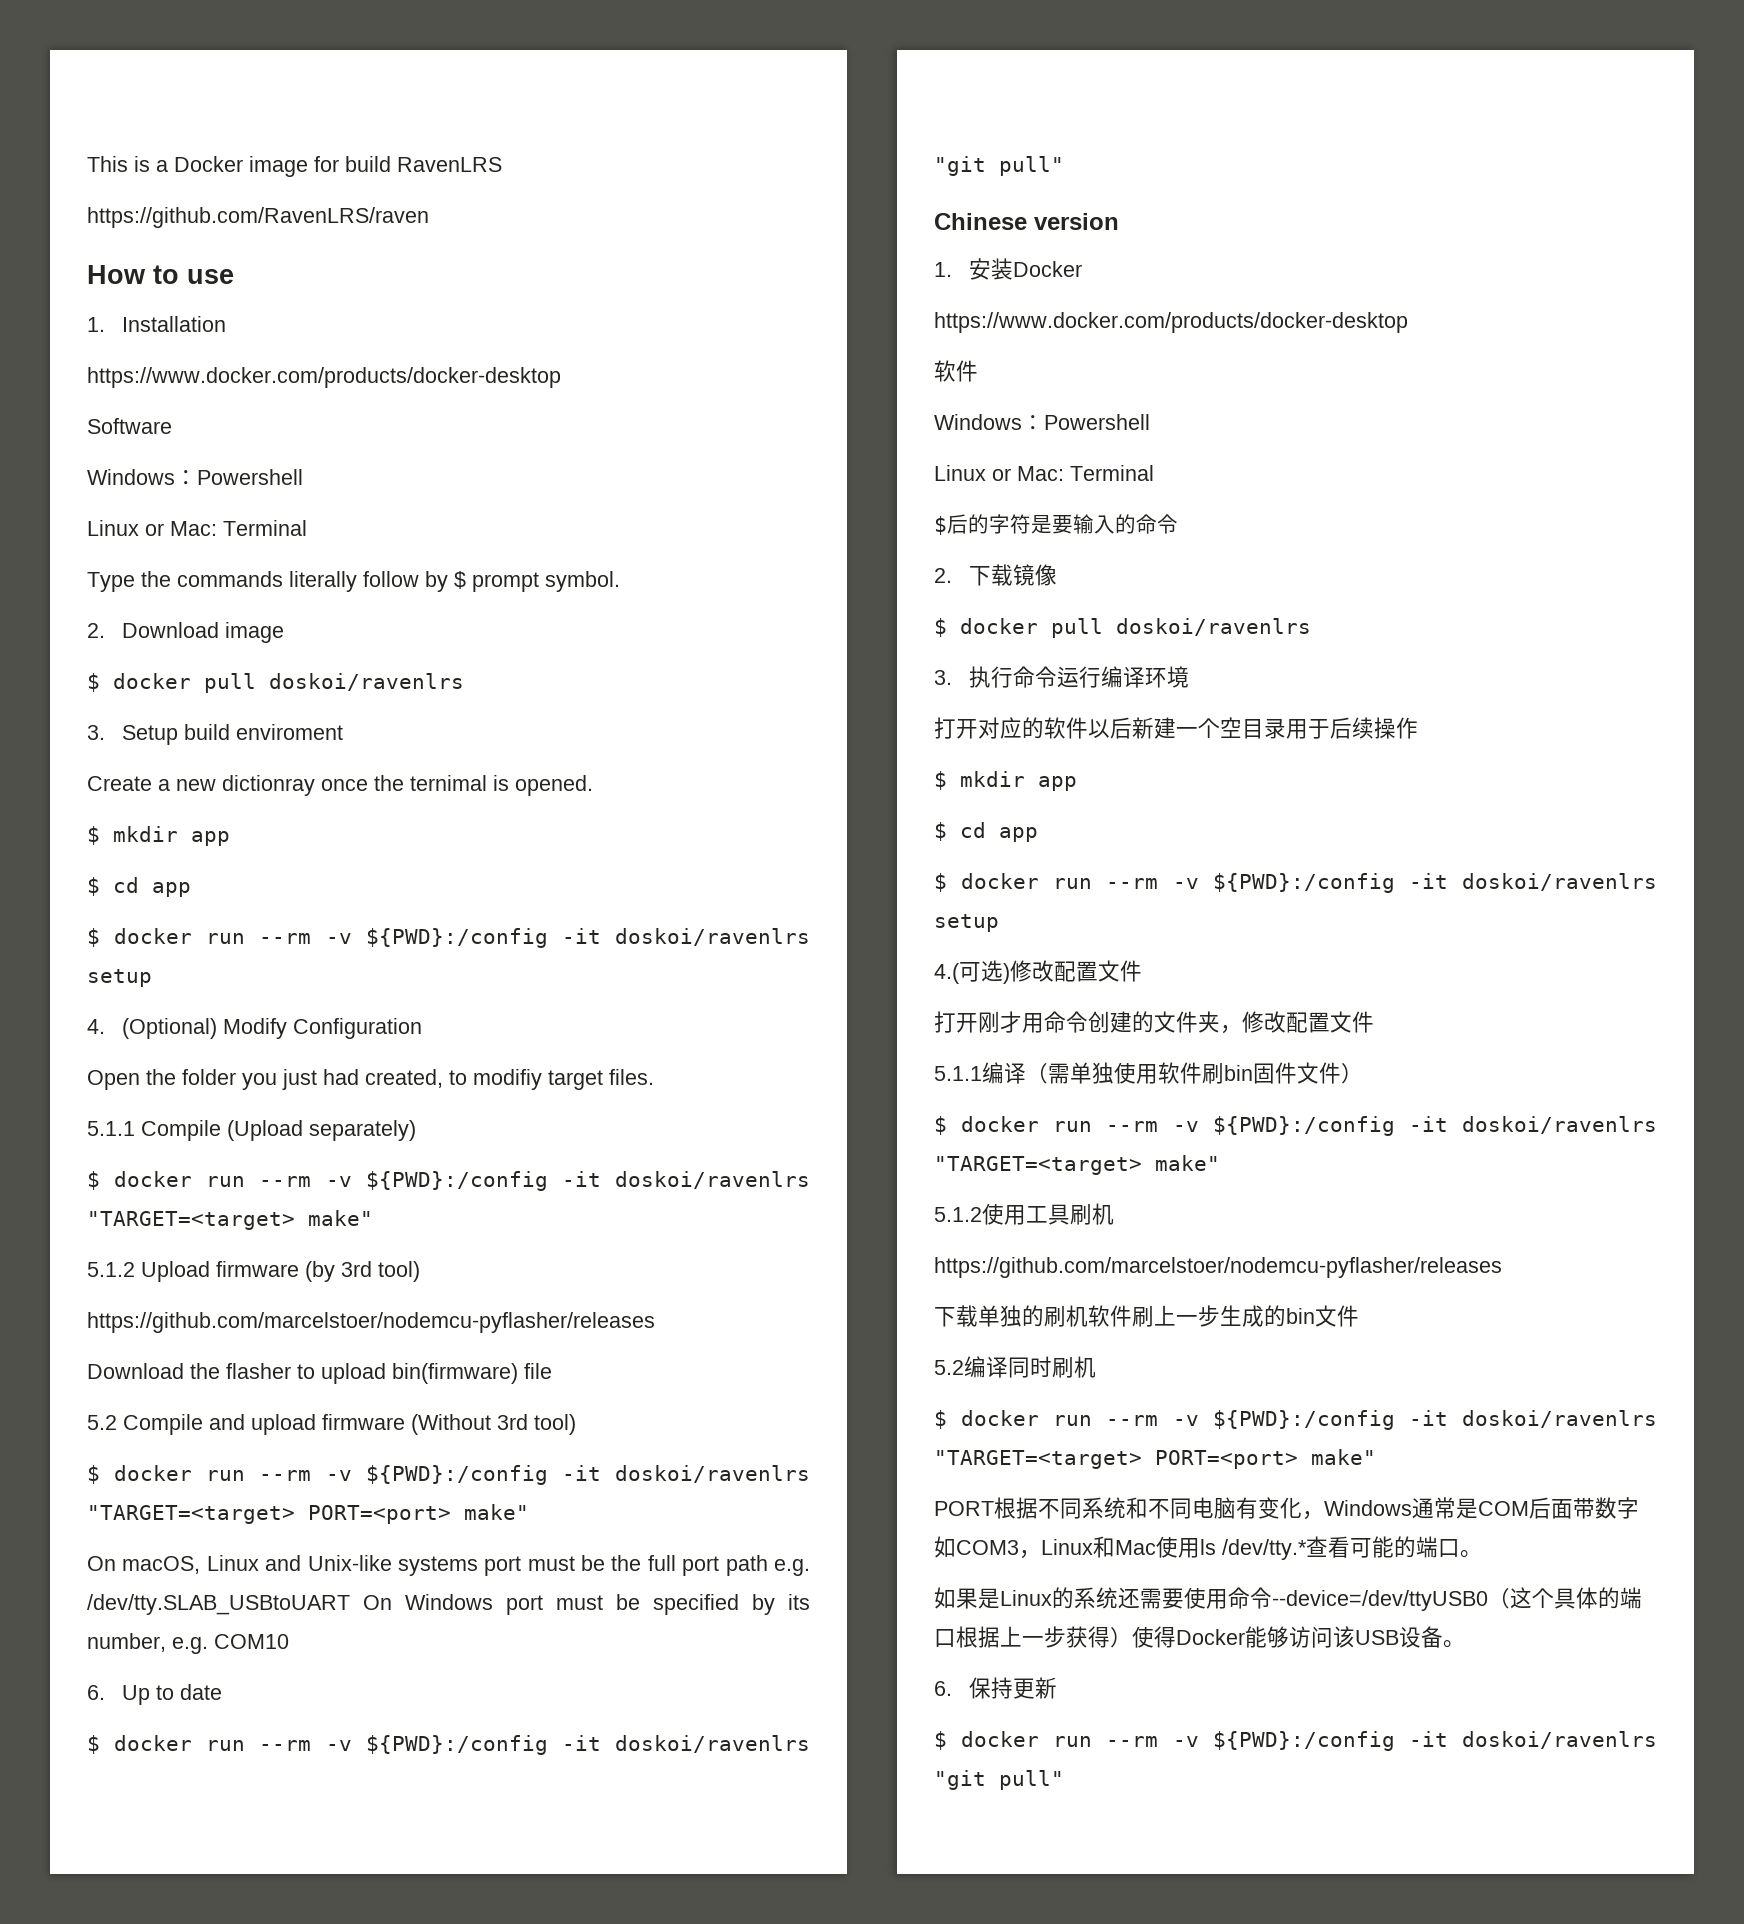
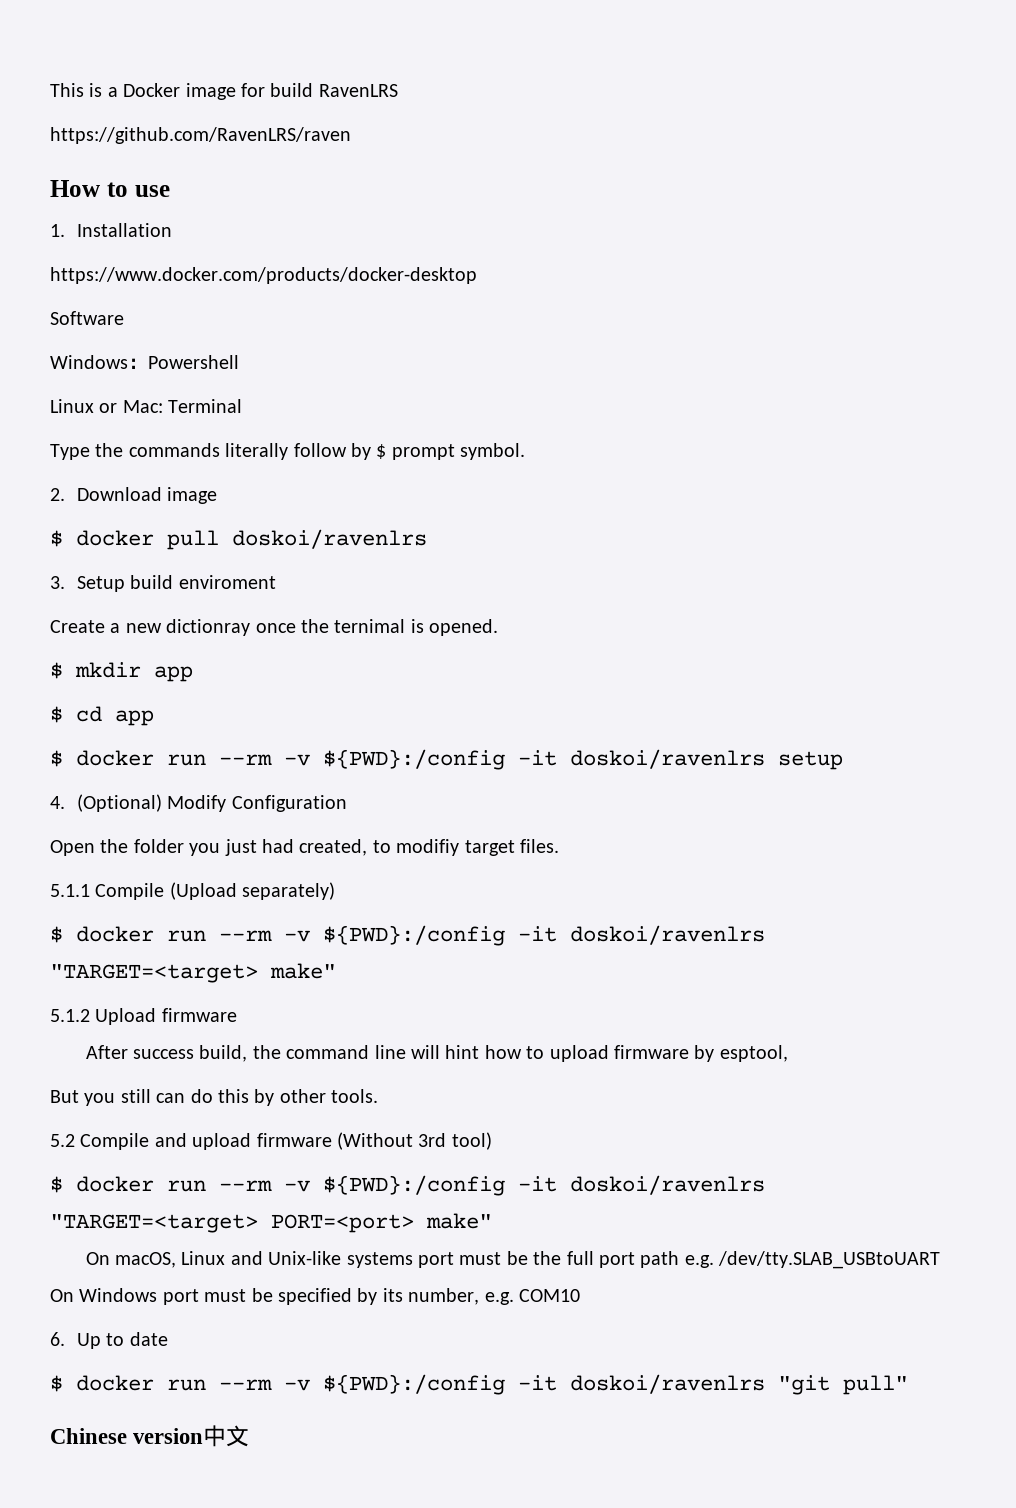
- 5.1.2 Upload firmware (by 3rd tool)
- https://github.com/marcelstoer/nodemcu-pyflasher/releases
- Download the flasher to upload bin(firmware) file
+ 5.1.2 Upload firmware
+ After success build, the command line will hint how to upload firmware by esptool,
+ But you still can do this by other tools.
- Chinese version
- 1.安装Docker
- https://www.docker.com/products/docker-desktop
- 软件
- Windows：Powershell
- Linux or Mac: Terminal
- $后的字符是要输入的命令
- 2.下载镜像
- $ docker pull doskoi/ravenlrs
- 3.执行命令运行编译环境
- 打开对应的软件以后新建一个空目录用于后续操作
- $ mkdir app
- $ cd app
- $ docker run --rm -v ${PWD}:/config -it doskoi/ravenlrs setup
- 4.(可选)修改配置文件
- 打开刚才用命令创建的文件夹，修改配置文件
- 5.1.1编译（需单独使用软件刷bin固件文件）
- $ docker run --rm -v ${PWD}:/config -it doskoi/ravenlrs "TARGET=<target> make"
- 5.1.2使用工具刷机
- https://github.com/marcelstoer/nodemcu-pyflasher/releases
- 下载单独的刷机软件刷上一步生成的bin文件
- 5.2编译同时刷机
- $ docker run --rm -v ${PWD}:/config -it doskoi/ravenlrs "TARGET=<target> PORT=<port> make"
- PORT根据不同系统和不同电脑有变化，Windows通常是COM后面带数字如COM3，Linux和Mac使用ls /dev/tty.*查看可能的端口。
- 如果是Linux的系统还需要使用命令--device=/dev/ttyUSB0（这个具体的端口根据上一步获得）使得Docker能够访问该USB设备。
- 6.保持更新
- $ docker run --rm -v ${PWD}:/config -it doskoi/ravenlrs "git pull"
+ Chinese version中文

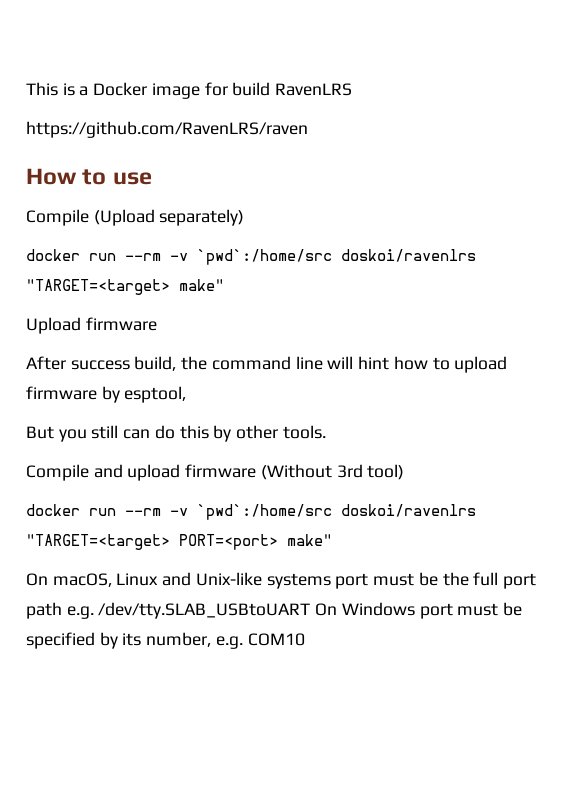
- 1. Installation
- https://www.docker.com/products/docker-desktop
- Software
- Windows：Powershell
- Linux or Mac: Terminal
- Type the commands literally follow by $ prompt symbol.
- 2. Download image
- $ docker pull doskoi/ravenlrs
- 3. Setup build enviroment
- Create a new dictionray once the ternimal is opened.
- $ mkdir app
- $ cd app
- $ docker run --rm -v ${PWD}:/config -it doskoi/ravenlrs setup
- 4. (Optional) Modify Configuration
- Open the folder you just had created, to modifiy target files.
- 5.1.1 Compile (Upload separately)
- $ docker run --rm -v ${PWD}:/config -it doskoi/ravenlrs "TARGET=<target> make"
+ Compile (Upload separately)
+ docker run --rm -v `pwd`:/home/src doskoi/ravenlrs "TARGET=<target> make"
- 5.1.2 Upload firmware
+ Upload firmware
- 5.2 Compile and upload firmware (Without 3rd tool)
+ Compile and upload firmware (Without 3rd tool)
- $ docker run --rm -v ${PWD}:/config -it doskoi/ravenlrs "TARGET=<target> PORT=<port> make"
+ docker run --rm -v `pwd`:/home/src doskoi/ravenlrs "TARGET=<target> PORT=<port> make"
- 6. Up to date
- $ docker run --rm -v ${PWD}:/config -it doskoi/ravenlrs "git pull"
- Chinese version中文

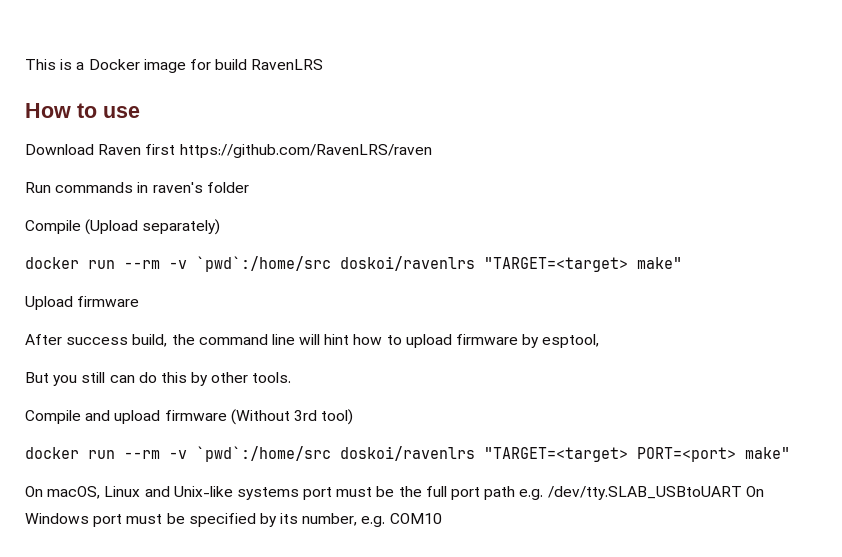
- https://github.com/RavenLRS/raven
+ Download Raven first https://github.com/RavenLRS/raven
+ Run commands in raven's folder

